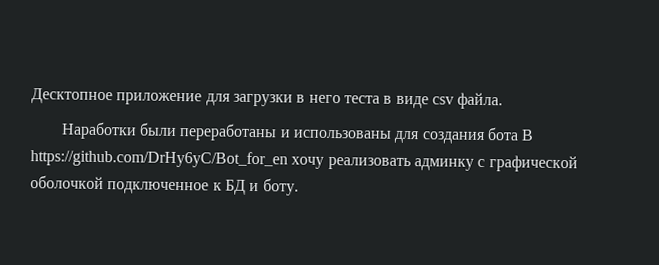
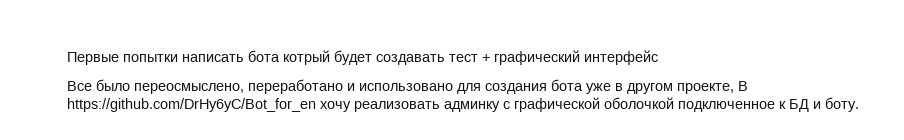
- Десктопное приложение для загрузки в него теста в виде csv файла.
- Наработки были переработаны и использованы для создания бота В https://github.com/DrHy6yC/Bot_for_en хочу реализовать админку с графической оболочкой подключенное к БД и боту.
+ Первые попытки написать бота котрый будет создавать тест + графический интерфейс
+ Все было переосмыслено, переработано и использовано для создания бота уже в другом проекте, В https://github.com/DrHy6yC/Bot_for_en хочу реализовать админку с графической оболочкой подключенное к БД и боту.

